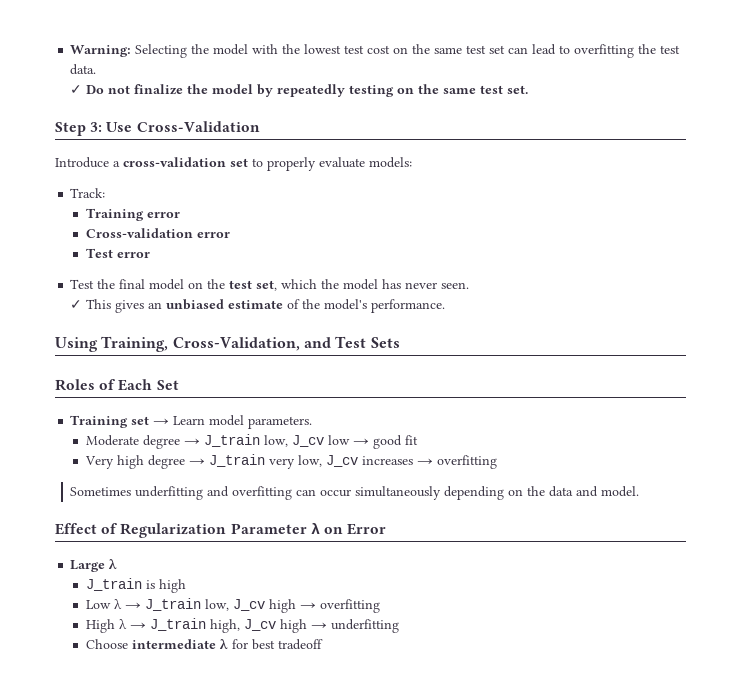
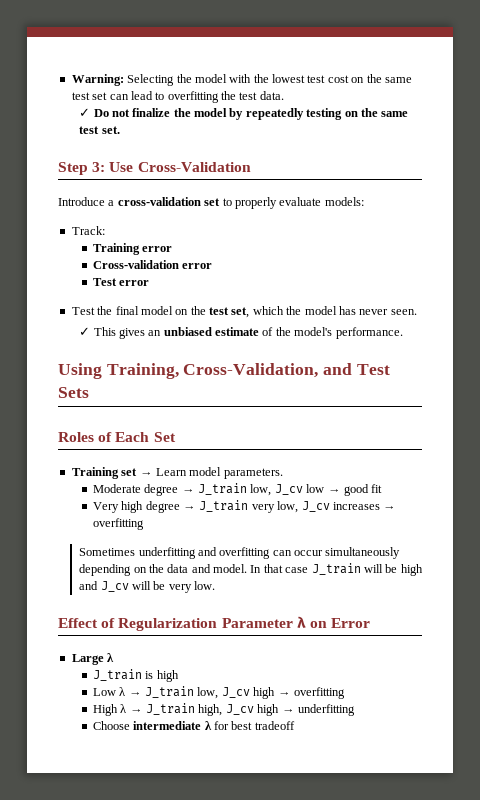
+ In that case J_train will be high and J_cv will be very low.

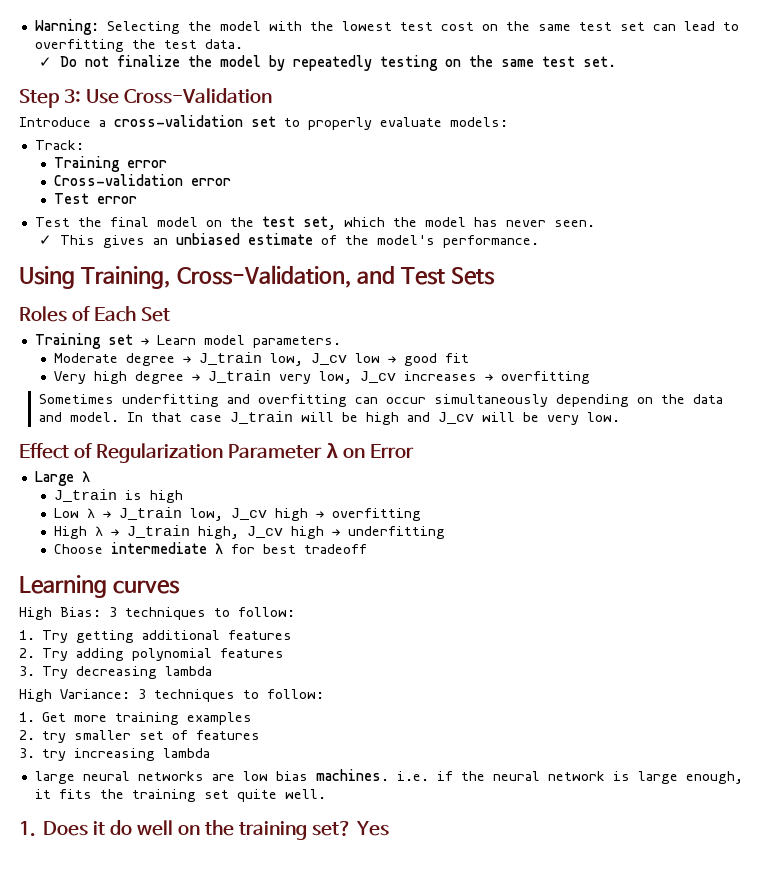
+ Learning curves
+ High Bias: 3 techniques to follow:
+ 1. Try getting additional features
+ 2. Try adding polynomial features
+ 3. Try decreasing lambda
+ High Variance: 3 techniques to follow:
+ 1. Get more training examples
+ 2. try smaller set of features
+ 3. try increasing lambda
+ large neural networks are low bias machines. i.e. if the neural network is large enough, it fits the training set quite well.
+ 1. Does it do well on the training set? Yes

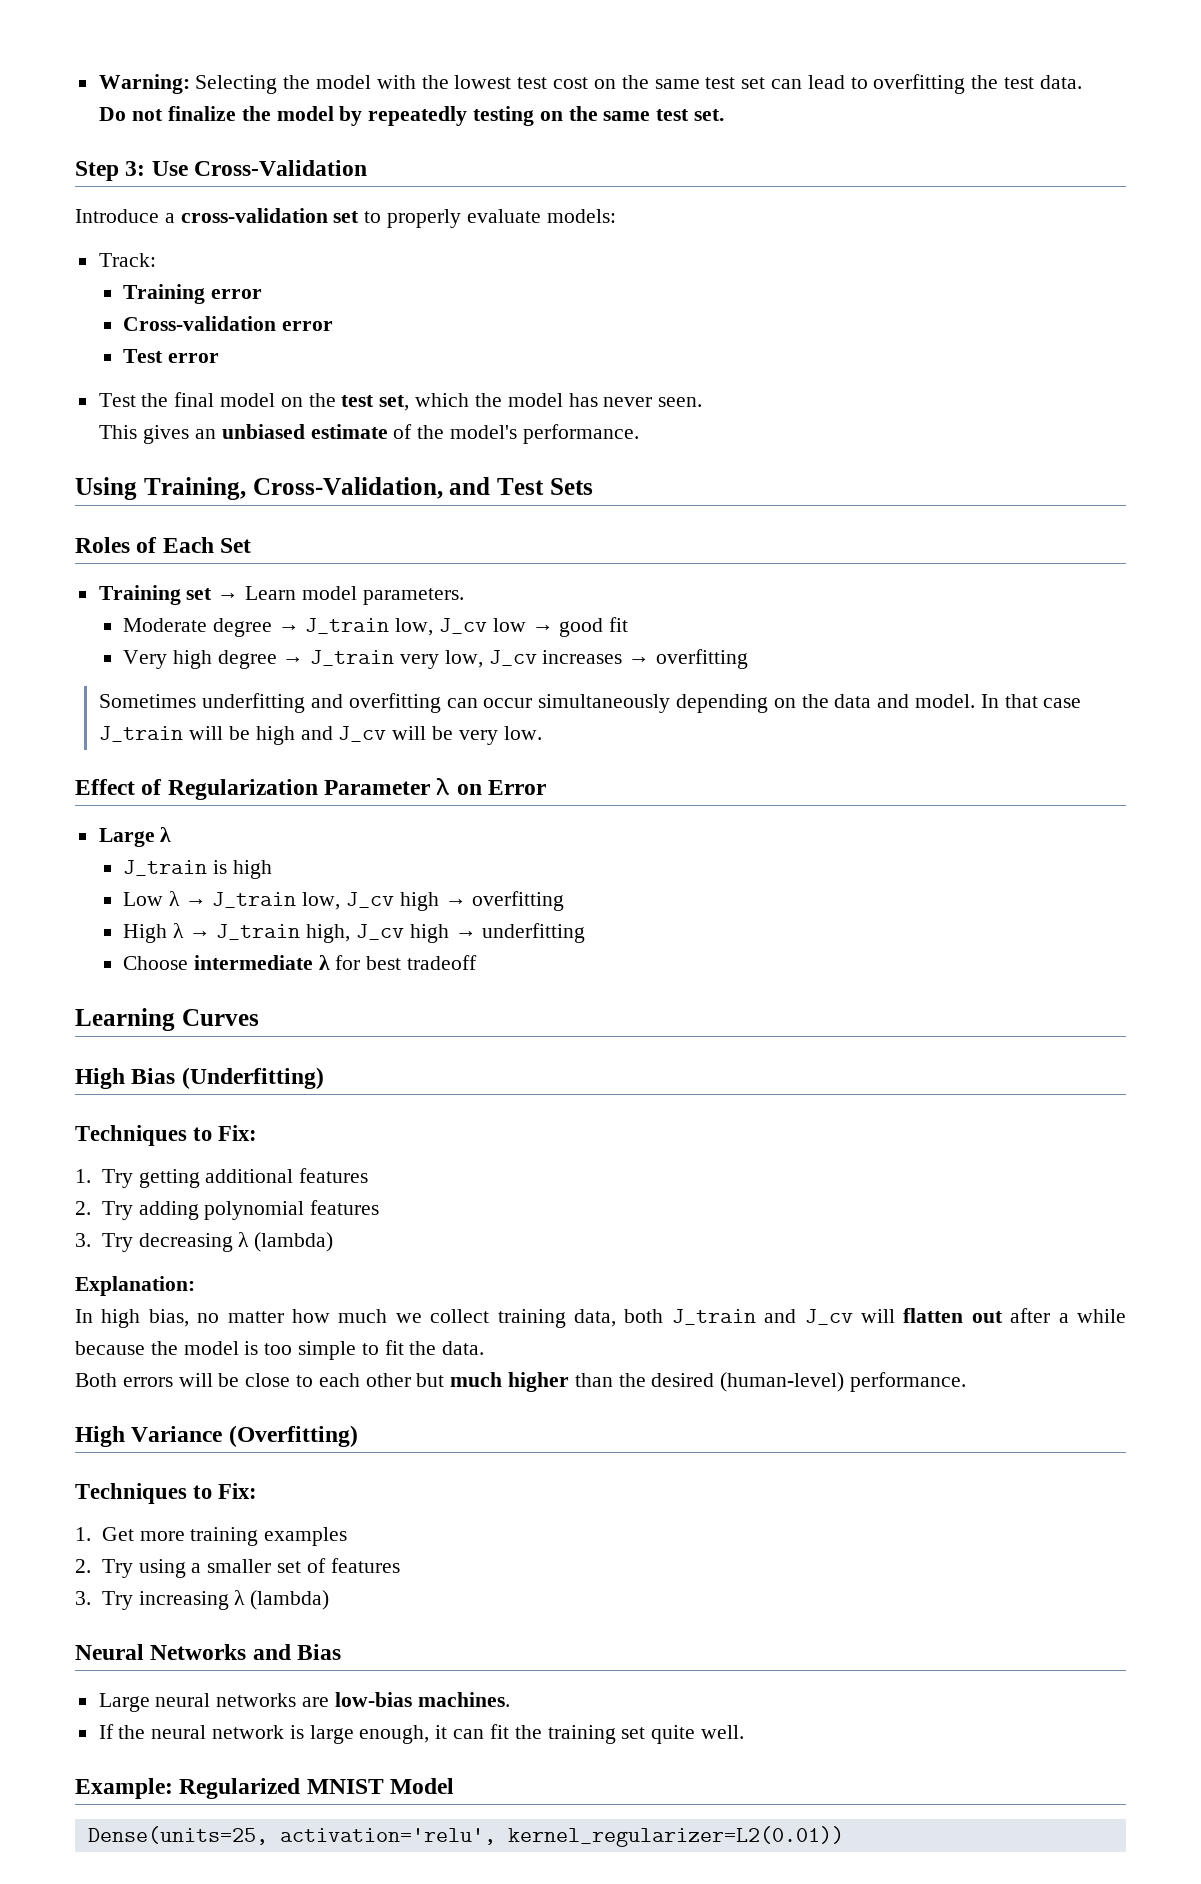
- ✓ Do not finalize the model by repeatedly testing on the same test set.
+ Do not finalize the model by repeatedly testing on the same test set.
- ✓ This gives an unbiased estimate of the model's performance.
+ This gives an unbiased estimate of the model's performance.
- Learning curves
- High Bias: 3 techniques to follow:
+ Learning Curves
+ High Bias (Underfitting)
+ Techniques to Fix:
- 3. Try decreasing lambda
- High Variance: 3 techniques to follow:
+ 3. Try decreasing λ (lambda)
+ Explanation:
+ In high bias, no matter how much we collect training data, both J_train and J_cv will flatten out after a while because the model is too simple to fit the data.
+ Both errors will be close to each other but much higher than the desired (human-level) performance.
+ High Variance (Overfitting)
+ Techniques to Fix:
- 2. try smaller set of features
+ 2. Try using a smaller set of features
- 3. try increasing lambda
- large neural networks are low bias machines. i.e. if the neural network is large enough, it fits the training set quite well.
+ 3. Try increasing λ (lambda)
+ Neural Networks and Bias
+ Large neural networks are low-bias machines.
+ If the neural network is large enough, it can fit the training set quite well.
- 1. Does it do well on the training set? Yes
+ Example: Regularized MNIST Model
+ Dense(units=25, activation='relu', kernel_regularizer=L2(0.01))

